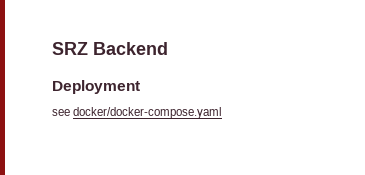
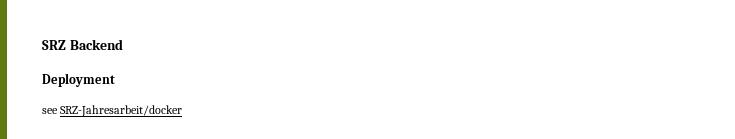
- see docker/docker-compose.yaml
+ see SRZ-Jahresarbeit/docker

